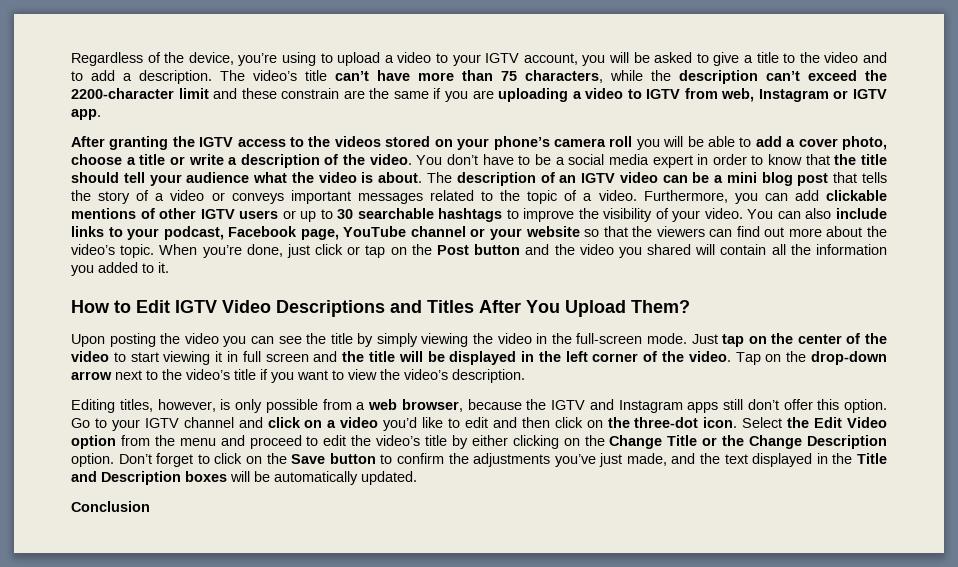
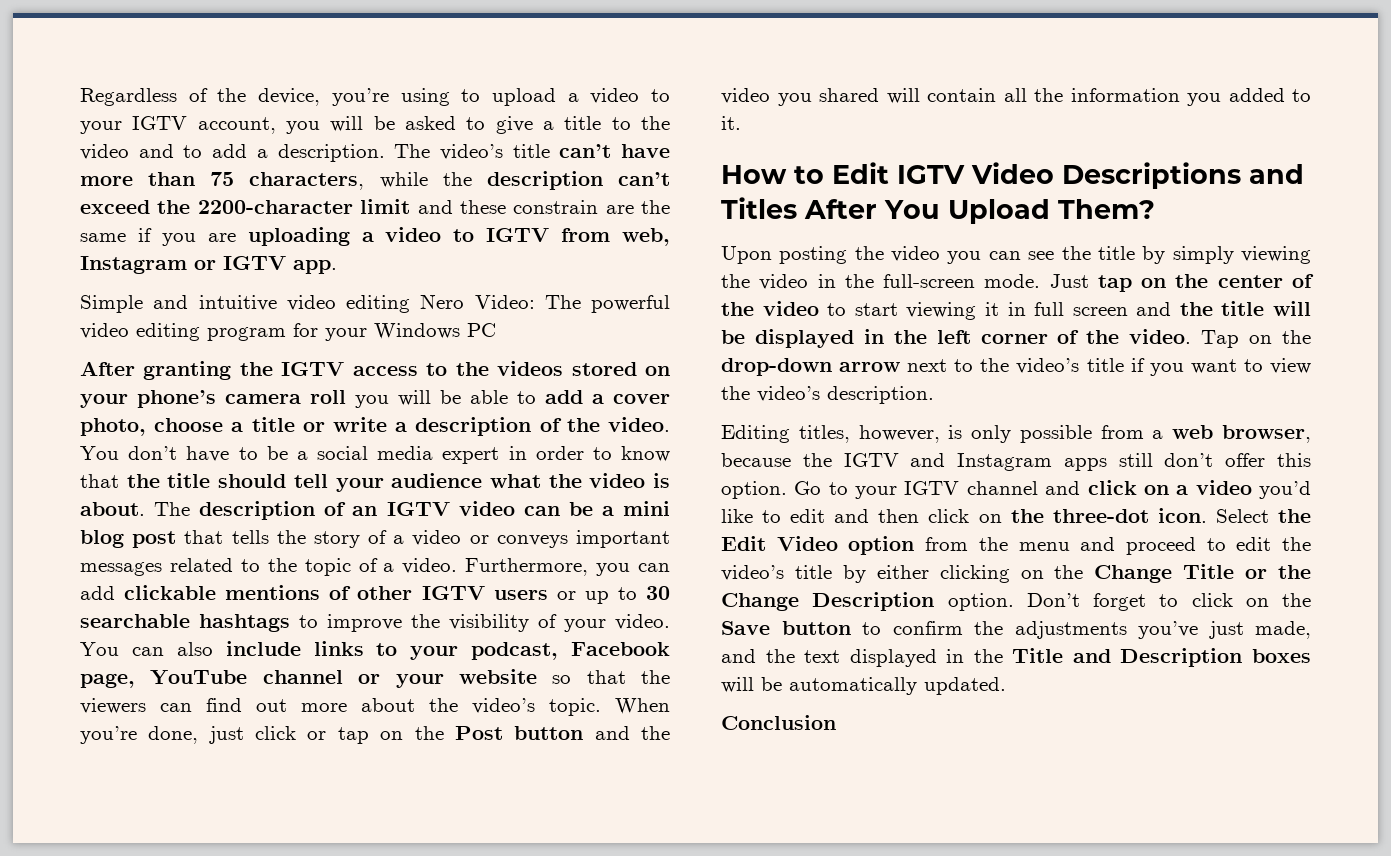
+ Simple and intuitive video editing Nero Video: The powerful video editing program for your Windows PC

